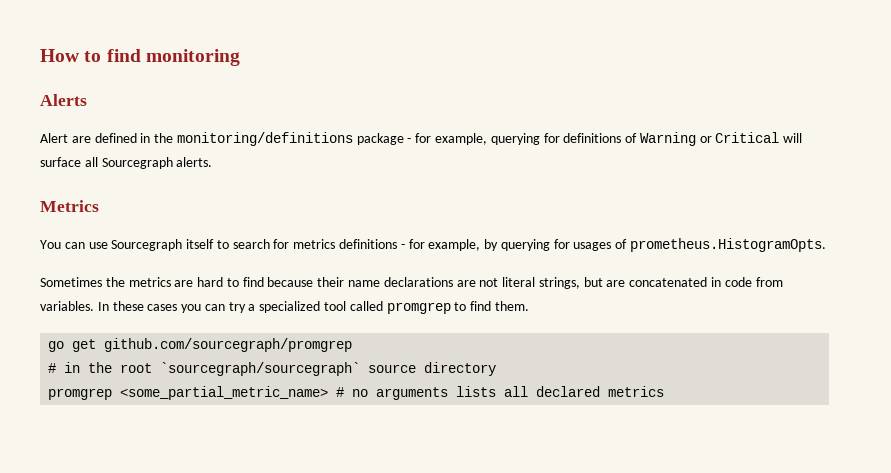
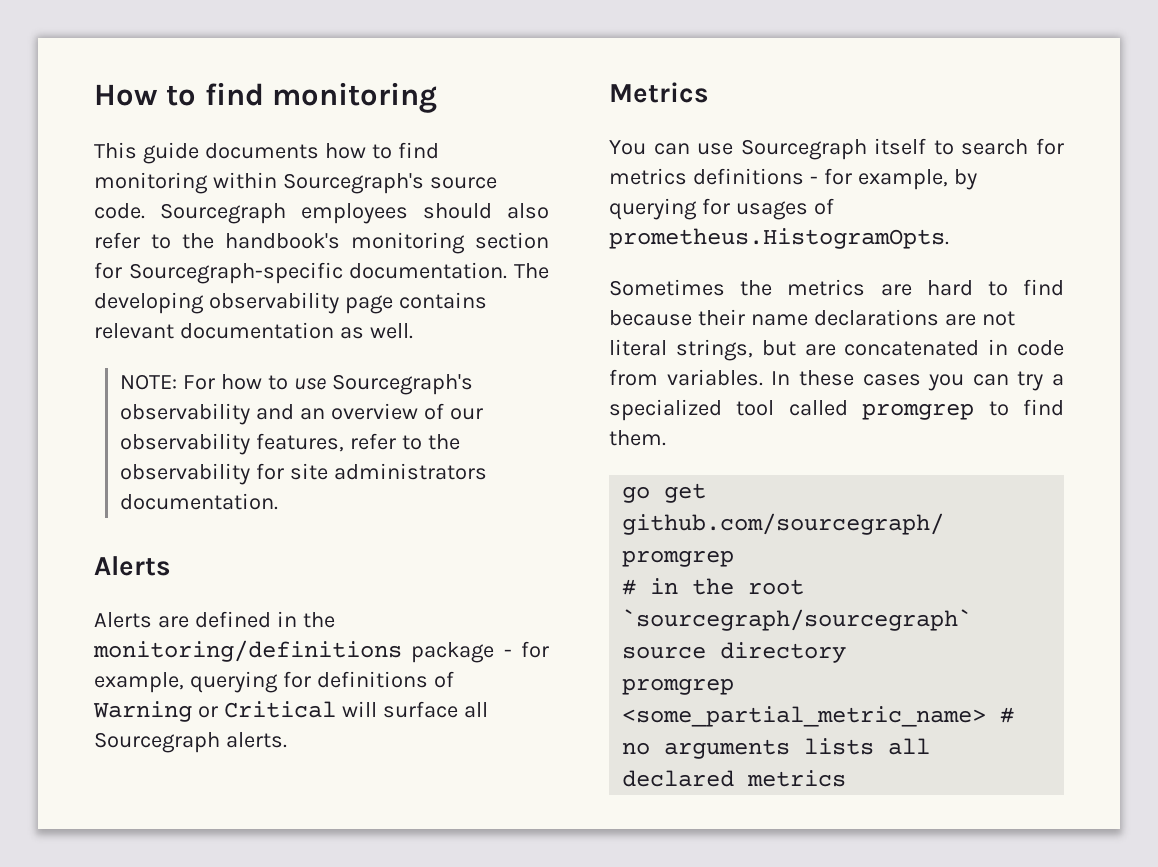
+ This guide documents how to find monitoring within Sourcegraph's source code. Sourcegraph employees should also refer to the handbook's monitoring section for Sourcegraph-specific documentation. The developing observability page contains relevant documentation as well.
+ NOTE: For how to use Sourcegraph's observability and an overview of our observability features, refer to the observability for site administrators documentation.
- Alert are defined in the monitoring/definitions package - for example, querying for definitions of Warning or Critical will surface all Sourcegraph alerts.
+ Alerts are defined in the monitoring/definitions package - for example, querying for definitions of Warning or Critical will surface all Sourcegraph alerts.

